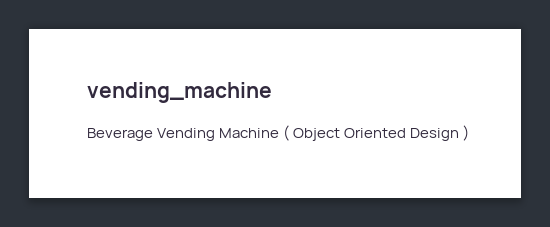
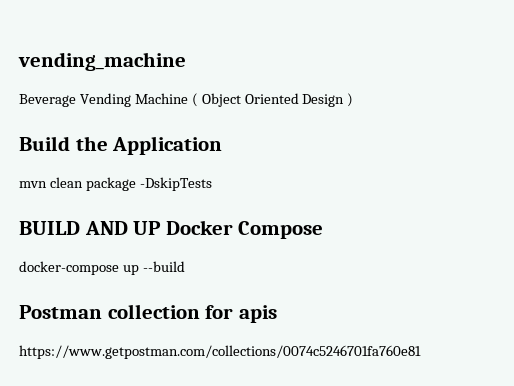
+ Build the Application
+ mvn clean package -DskipTests
+ BUILD AND UP Docker Compose
+ docker-compose up --build
+ Postman collection for apis
+ https://www.getpostman.com/collections/0074c5246701fa760e81

